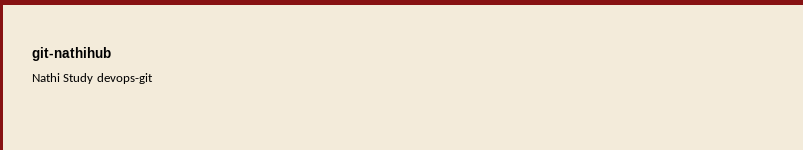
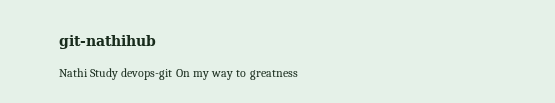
- Nathi Study devops-git
+ Nathi Study devops-git On my way to greatness

